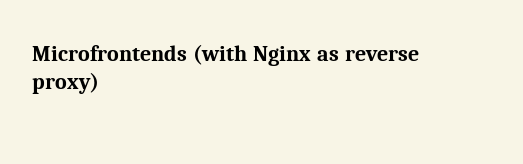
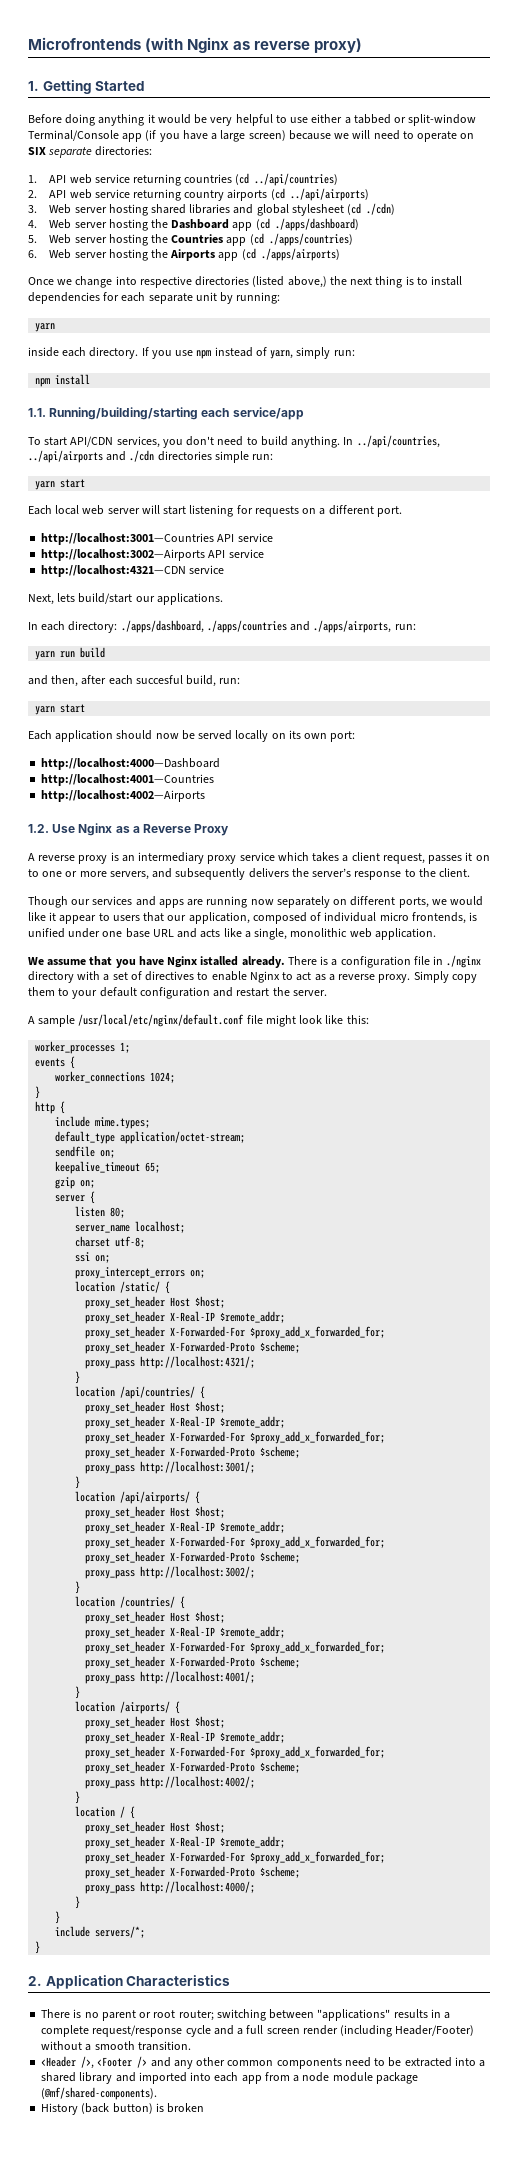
+ 1. Getting Started
+ Before doing anything it would be very helpful to use either a tabbed or split-window Terminal/Console app (if you have a large screen) because we will need to operate on SIX separate directories:
+ 1. API web service returning countries (cd ../api/countries)
+ 2. API web service returning country airports (cd ../api/airports)
+ 3. Web server hosting shared libraries and global stylesheet (cd ./cdn)
+ 4. Web server hosting the Dashboard app (cd ./apps/dashboard)
+ 5. Web server hosting the Countries app (cd ./apps/countries)
+ 6. Web server hosting the Airports app (cd ./apps/airports)
+ Once we change into respective directories (listed above,) the next thing is to install dependencies for each separate unit by running:
+ yarn
+ inside each directory. If you use npm instead of yarn, simply run:
+ npm install
+ 1.1. Running/building/starting each service/app
+ To start API/CDN services, you don't need to build anything. In ../api/countries, ../api/airports and ./cdn directories simple run:
+ yarn start
+ Each local web server will start listening for requests on a different port.
+ http://localhost:3001—Countries API service
+ http://localhost:3002—Airports API service
+ http://localhost:4321—CDN service
+ Next, lets build/start our applications.
+ In each directory: ./apps/dashboard, ./apps/countries and ./apps/airports, run:
+ yarn run build
+ and then, after each succesful build, run:
+ yarn start
+ Each application should now be served locally on its own port:
+ http://localhost:4000—Dashboard
+ http://localhost:4001—Countries
+ http://localhost:4002—Airports
+ 1.2. Use Nginx as a Reverse Proxy
+ A reverse proxy is an intermediary proxy service which takes a client request, passes it on to one or more servers, and subsequently delivers the server’s response to the client.
+ Though our services and apps are running now separately on different ports, we would like it appear to users that our application, composed of individual micro frontends, is unified under one base URL and acts like a single, monolithic web application.
+ We assume that you have Nginx istalled already. There is a configuration file in ./nginx directory with a set of directives to enable Nginx to act as a reverse proxy. Simply copy them to your default configuration and restart the server.
+ A sample /usr/local/etc/nginx/default.conf file might look like this:
+ worker_processes 1;
+ events {
+ worker_connections 1024;
+ }
+ http {
+ include mime.types;
+ default_type application/octet-stream;
+ sendfile on;
+ keepalive_timeout 65;
+ gzip on;
+ server {
+ listen 80;
+ server_name localhost;
+ charset utf-8;
+ ssi on;
+ proxy_intercept_errors on;
+ location /static/ {
+ proxy_set_header Host $host;
+ proxy_set_header X-Real-IP $remote_addr;
+ proxy_set_header X-Forwarded-For $proxy_add_x_forwarded_for;
+ proxy_set_header X-Forwarded-Proto $scheme;
+ proxy_pass http://localhost:4321/;
+ }
+ location /api/countries/ {
+ proxy_set_header Host $host;
+ proxy_set_header X-Real-IP $remote_addr;
+ proxy_set_header X-Forwarded-For $proxy_add_x_forwarded_for;
+ proxy_set_header X-Forwarded-Proto $scheme;
+ proxy_pass http://localhost:3001/;
+ }
+ location /api/airports/ {
+ proxy_set_header Host $host;
+ proxy_set_header X-Real-IP $remote_addr;
+ proxy_set_header X-Forwarded-For $proxy_add_x_forwarded_for;
+ proxy_set_header X-Forwarded-Proto $scheme;
+ proxy_pass http://localhost:3002/;
+ }
+ location /countries/ {
+ proxy_set_header Host $host;
+ proxy_set_header X-Real-IP $remote_addr;
+ proxy_set_header X-Forwarded-For $proxy_add_x_forwarded_for;
+ proxy_set_header X-Forwarded-Proto $scheme;
+ proxy_pass http://localhost:4001/;
+ }
+ location /airports/ {
+ proxy_set_header Host $host;
+ proxy_set_header X-Real-IP $remote_addr;
+ proxy_set_header X-Forwarded-For $proxy_add_x_forwarded_for;
+ proxy_set_header X-Forwarded-Proto $scheme;
+ proxy_pass http://localhost:4002/;
+ }
+ location / {
+ proxy_set_header Host $host;
+ proxy_set_header X-Real-IP $remote_addr;
+ proxy_set_header X-Forwarded-For $proxy_add_x_forwarded_for;
+ proxy_set_header X-Forwarded-Proto $scheme;
+ proxy_pass http://localhost:4000/;
+ }
+ }
+ include servers/*;
+ }
+ 2. Application Characteristics
+ There is no parent or root router; switching between "applications" results in a complete request/response cycle and a full screen render (including Header/Footer) without a smooth transition.
+ <Header />, <Footer /> and any other common components need to be extracted into a shared library and imported into each app from a node module package (@mf/shared-components).
+ History (back button) is broken

